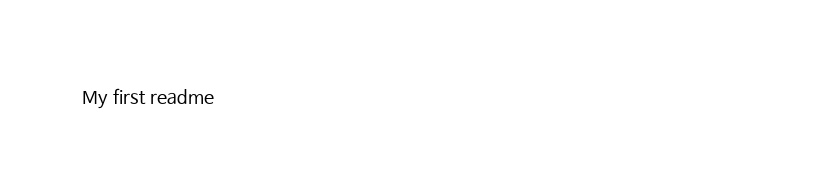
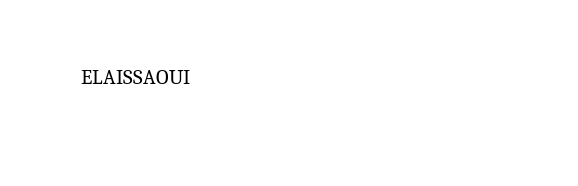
- My first readme
+ ELAISSAOUI

